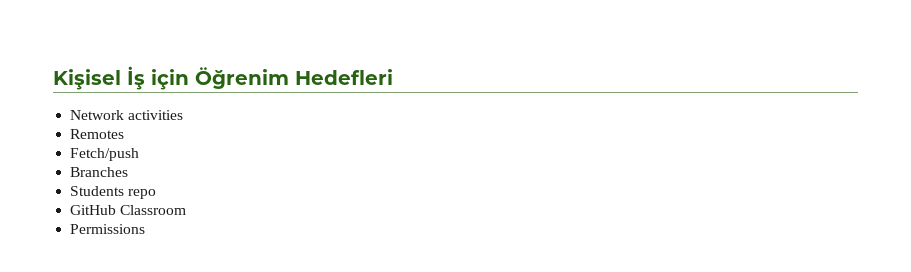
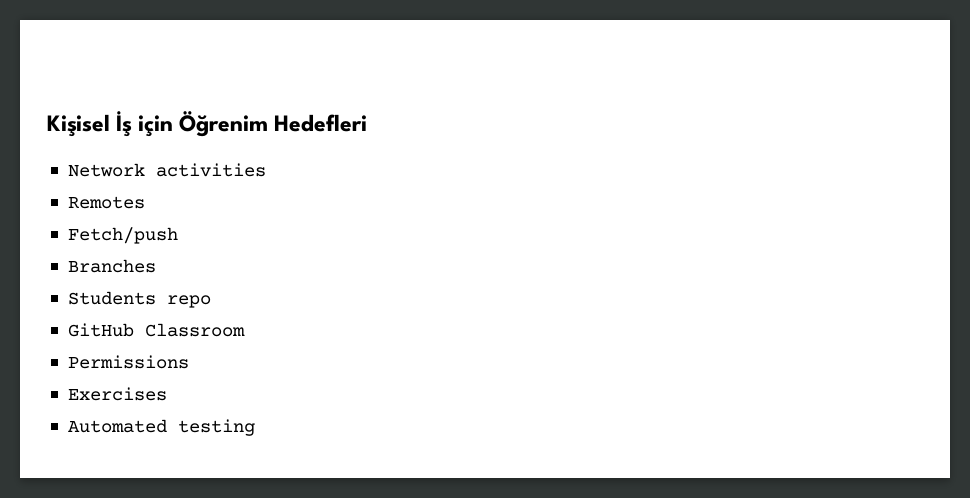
+ Exercises
+ Automated testing

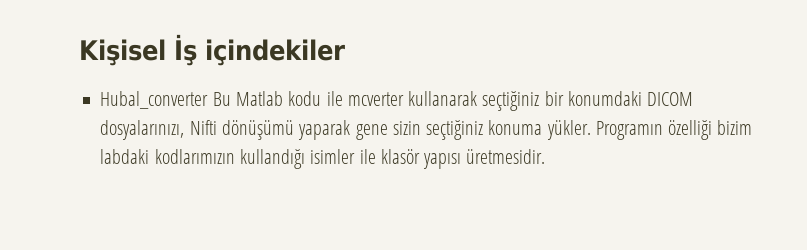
- Kişisel İş için Öğrenim Hedefleri
- Network activities
- Remotes
- Fetch/push
- Branches
- Students repo
- GitHub Classroom
- Permissions
- Exercises
- Automated testing
+ Kişisel İş içindekiler
+ Hubal_converter Bu Matlab kodu ile mcverter kullanarak seçtiğiniz bir konumdaki DICOM dosyalarınızı, Nifti dönüşümü yaparak gene sizin seçtiğiniz konuma yükler. Programın özelliği bizim labdaki kodlarımızın kullandığı isimler ile klasör yapısı üretmesidir.

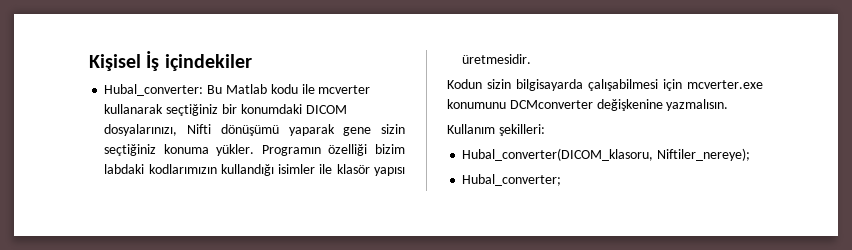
- Hubal_converter Bu Matlab kodu ile mcverter kullanarak seçtiğiniz bir konumdaki DICOM dosyalarınızı, Nifti dönüşümü yaparak gene sizin seçtiğiniz konuma yükler.
+ Hubal_converter: Bu Matlab kodu ile mcverter kullanarak seçtiğiniz bir konumdaki DICOM dosyalarınızı, Nifti dönüşümü yaparak gene sizin seçtiğiniz konuma yükler.
+ Kodun sizin bilgisayarda çalışabilmesi için mcverter.exe konumunu DCMconverter değişkenine yazmalısın.
+ Kullanım şekilleri:
+ Hubal_converter(DICOM_klasoru, Niftiler_nereye);
+ Hubal_converter;

